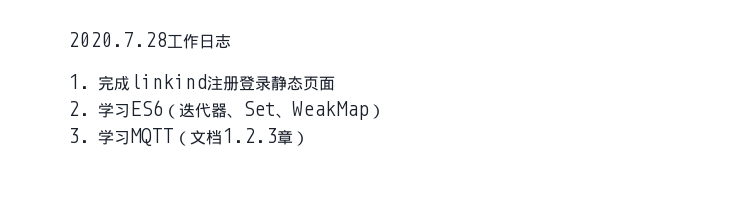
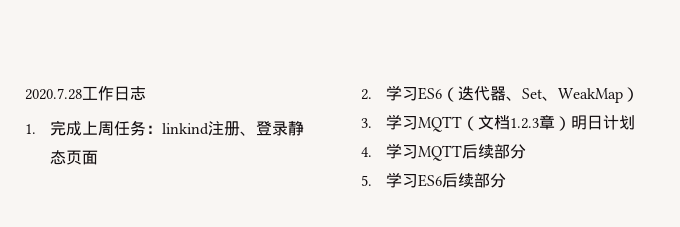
- 1.完成linkind注册登录静态页面
+ 1.完成上周任务：linkind注册、登录静态页面
- 3.学习MQTT（文档1.2.3章）
+ 3.学习MQTT（文档1.2.3章）明日计划
+ 4.学习MQTT后续部分
+ 5.学习ES6后续部分

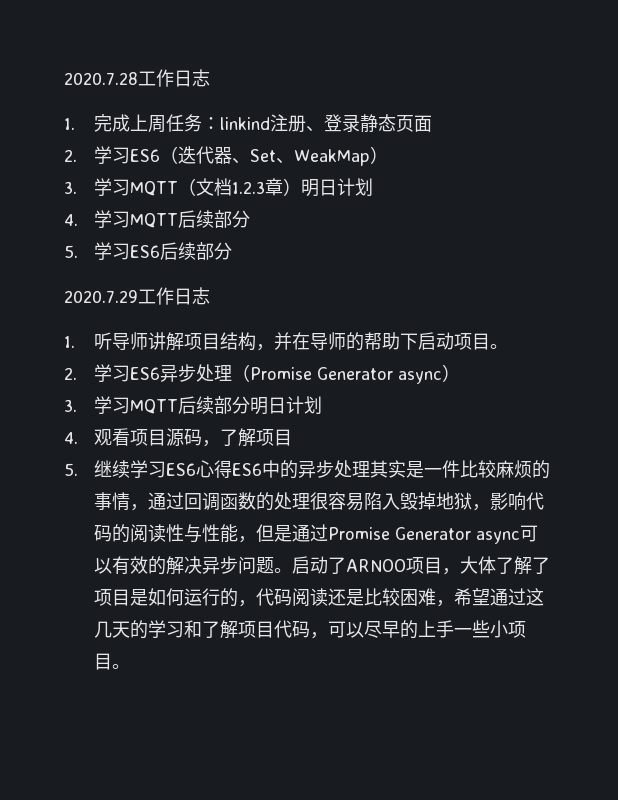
+ 2020.7.29工作日志
+ 1.听导师讲解项目结构，并在导师的帮助下启动项目。
+ 2.学习ES6异步处理（Promise Generator async）
+ 3.学习MQTT后续部分明日计划
+ 4.观看项目源码，了解项目
+ 5.继续学习ES6心得ES6中的异步处理其实是一件比较麻烦的事情，通过回调函数的处理很容易陷入毁掉地狱，影响代码的阅读性与性能，但是通过Promise Generator async可以有效的解决异步问题。启动了ARNOO项目，大体了解了项目是如何运行的，代码阅读还是比较困难，希望通过这几天的学习和了解项目代码，可以尽早的上手一些小项目。

